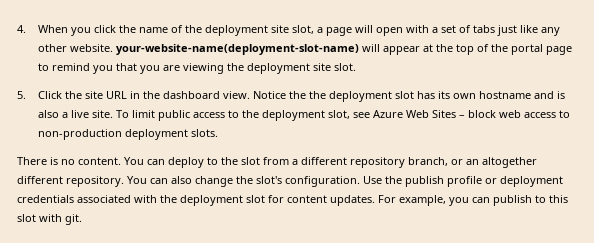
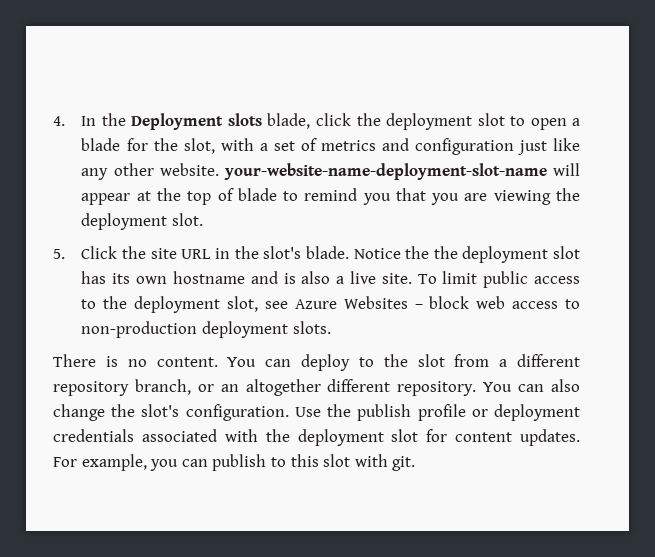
- 4. When you click the name of the deployment site slot, a page will open with a set of tabs just like any other website. your-website-name(deployment-slot-name) will appear at the top of the portal page to remind you that you are viewing the deployment site slot.
+ 4. In the Deployment slots blade, click the deployment slot to open a blade for the slot, with a set of metrics and configuration just like any other website. your-website-name-deployment-slot-name will appear at the top of blade to remind you that you are viewing the deployment slot.
- 5. Click the site URL in the dashboard view.
+ 5. Click the site URL in the slot's blade.
- To limit public access to the deployment slot, see Azure Web Sites – block web access to non-production deployment slots.
+ To limit public access to the deployment slot, see Azure Websites – block web access to non-production deployment slots.

